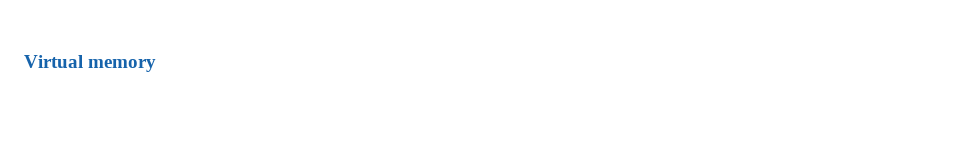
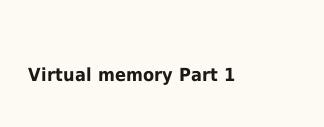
- Virtual memory
+ Virtual memory Part 1

